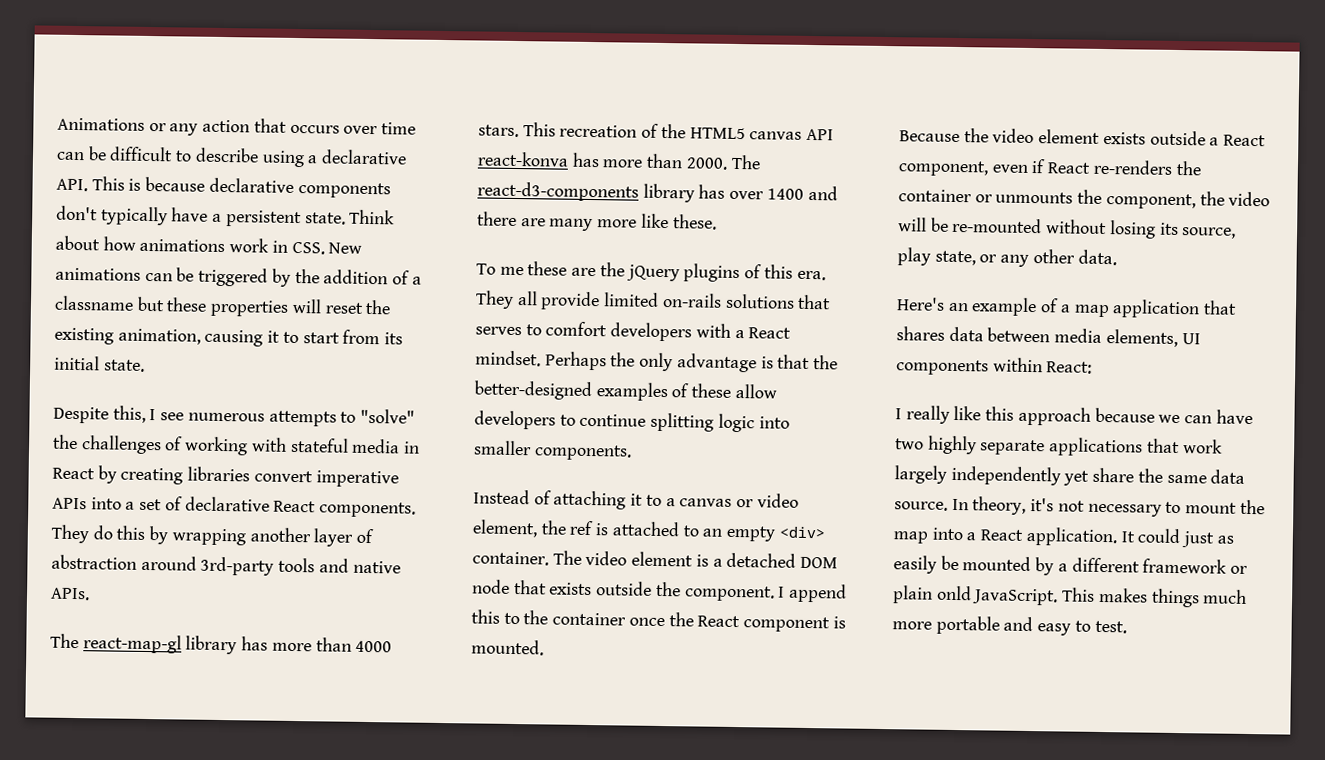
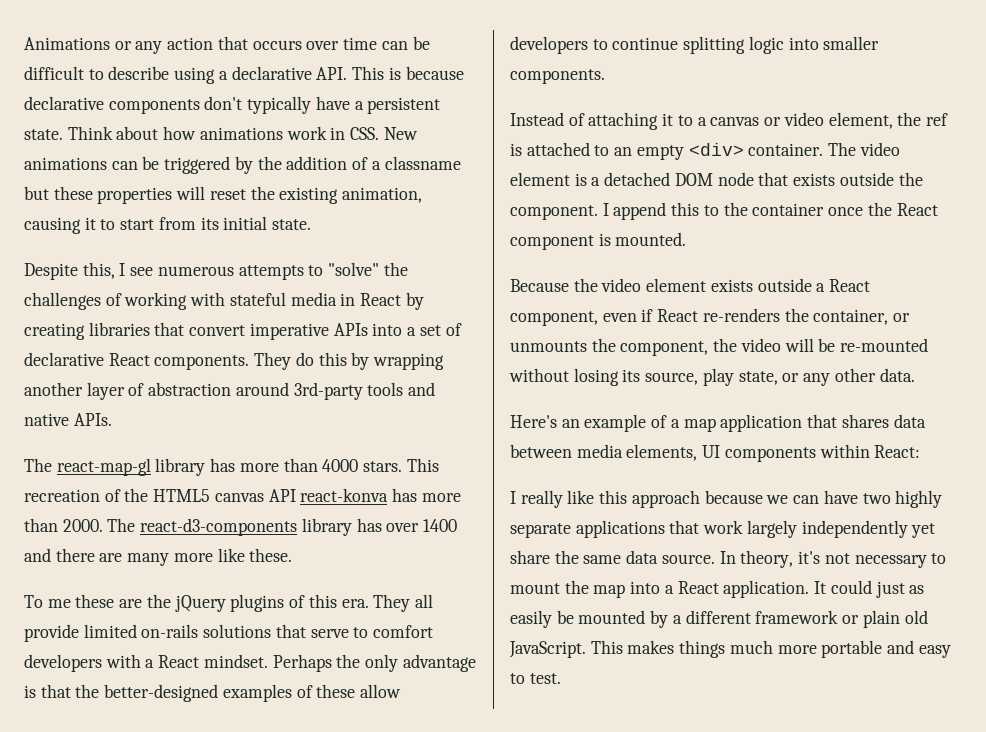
- Despite this, I see numerous attempts to "solve" the challenges of working with stateful media in React by creating libraries convert imperative APIs into a set of declarative React components.
+ Despite this, I see numerous attempts to "solve" the challenges of working with stateful media in React by creating libraries that convert imperative APIs into a set of declarative React components.
- They all provide limited on-rails solutions that serves to comfort developers with a React mindset.
+ They all provide limited on-rails solutions that serve to comfort developers with a React mindset.
- Because the video element exists outside a React component, even if React re-renders the container or unmounts the component, the video will be re-mounted without losing its source, play state, or any other data.
+ Because the video element exists outside a React component, even if React re-renders the container, or unmounts the component, the video will be re-mounted without losing its source, play state, or any other data.
- It could just as easily be mounted by a different framework or plain onld JavaScript.
+ It could just as easily be mounted by a different framework or plain old JavaScript.

